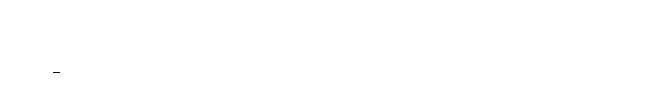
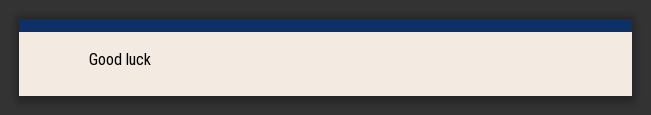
- _
+ Good luck

